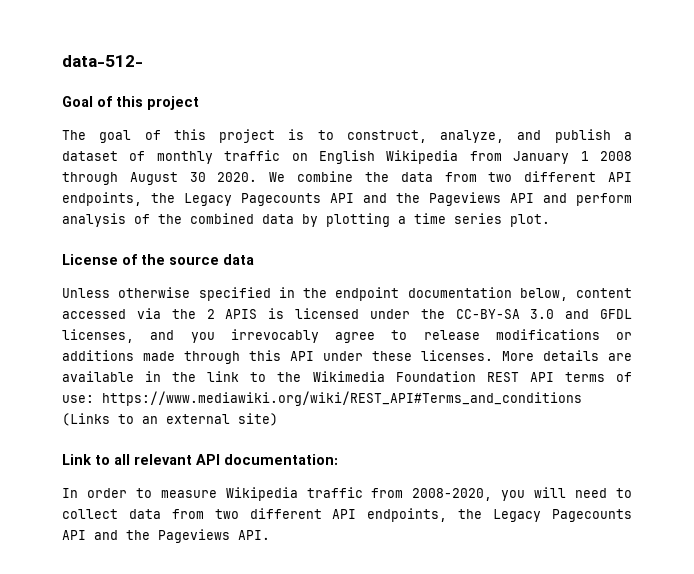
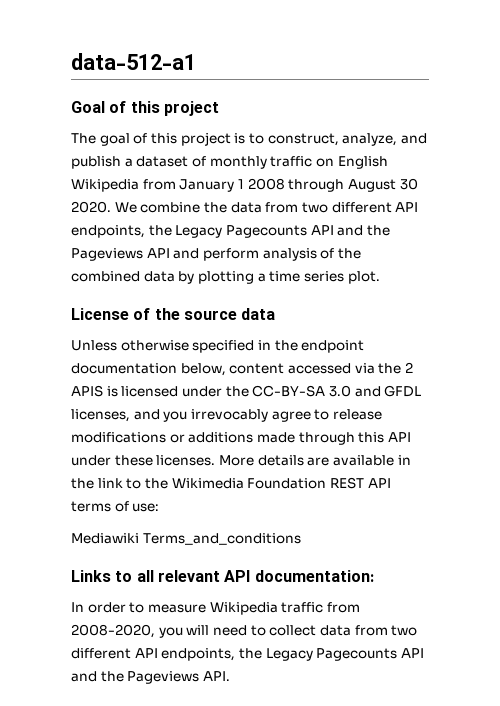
- data-512-
+ data-512-a1
- More details are available in the link to the Wikimedia Foundation REST API terms of use: https://www.mediawiki.org/wiki/REST_API#Terms_and_conditions (Links to an external site)
- Link to all relevant API documentation:
+ More details are available in the link to the Wikimedia Foundation REST API terms of use:
+ Mediawiki Terms_and_conditions
+ Links to all relevant API documentation:

